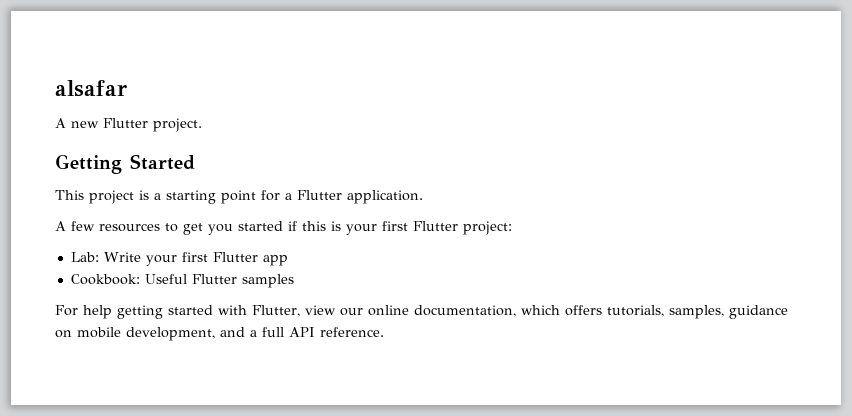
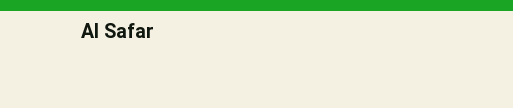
- alsafar
- A new Flutter project.
- Getting Started
- This project is a starting point for a Flutter application.
- A few resources to get you started if this is your first Flutter project:
- Lab: Write your first Flutter app
- Cookbook: Useful Flutter samples
- For help getting started with Flutter, view our online documentation, which offers tutorials, samples, guidance on mobile development, and a full API reference.
+ Al Safar

